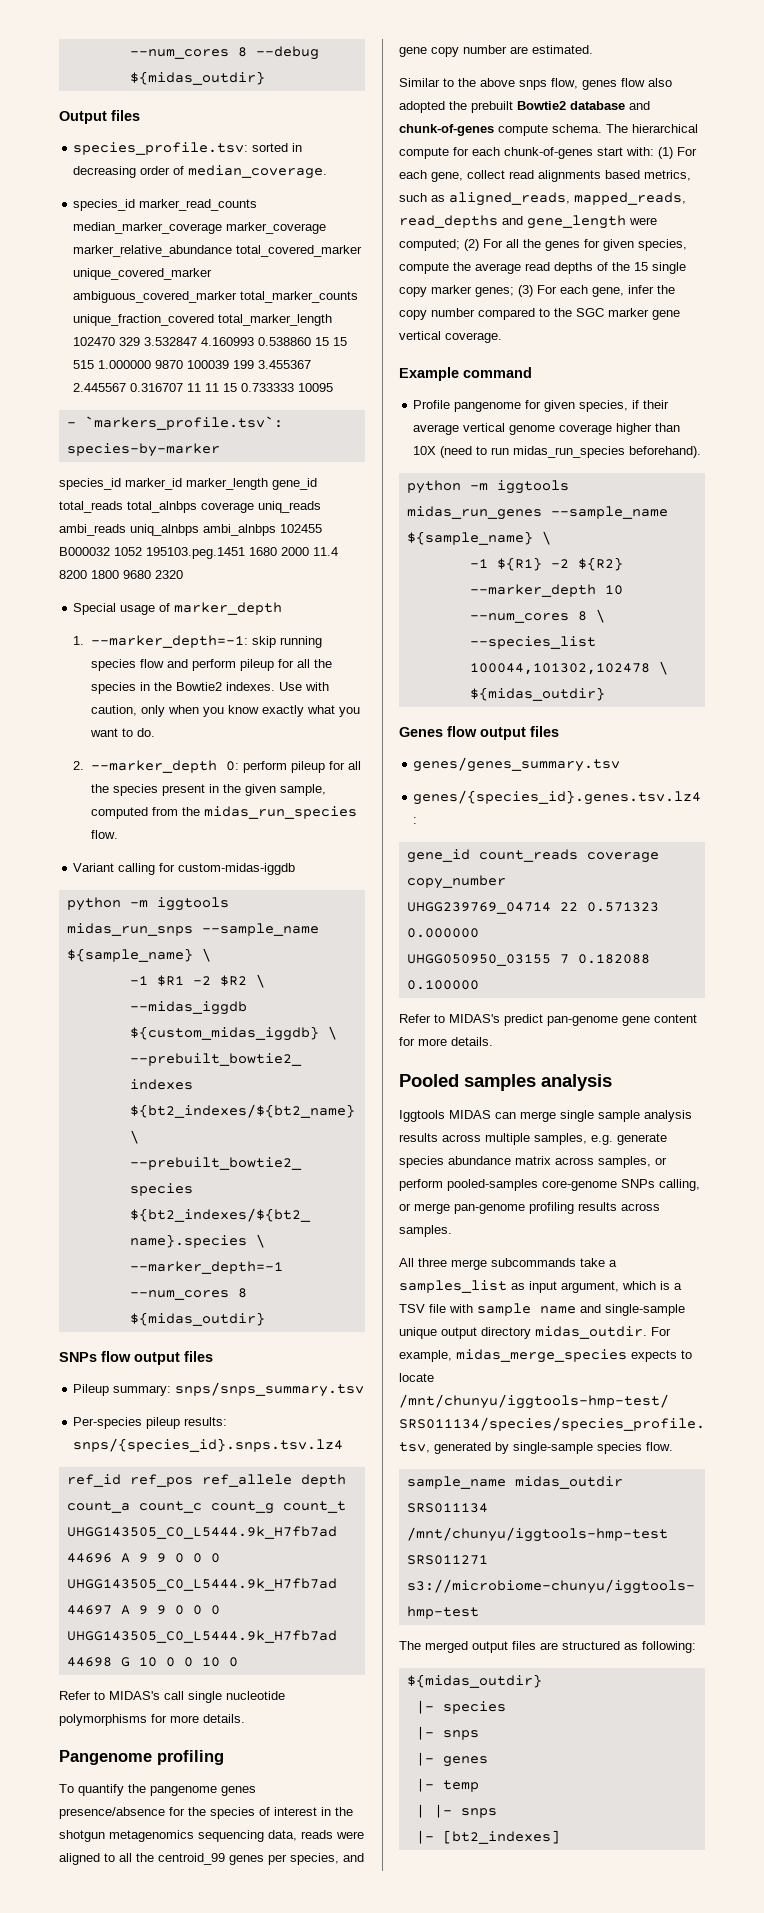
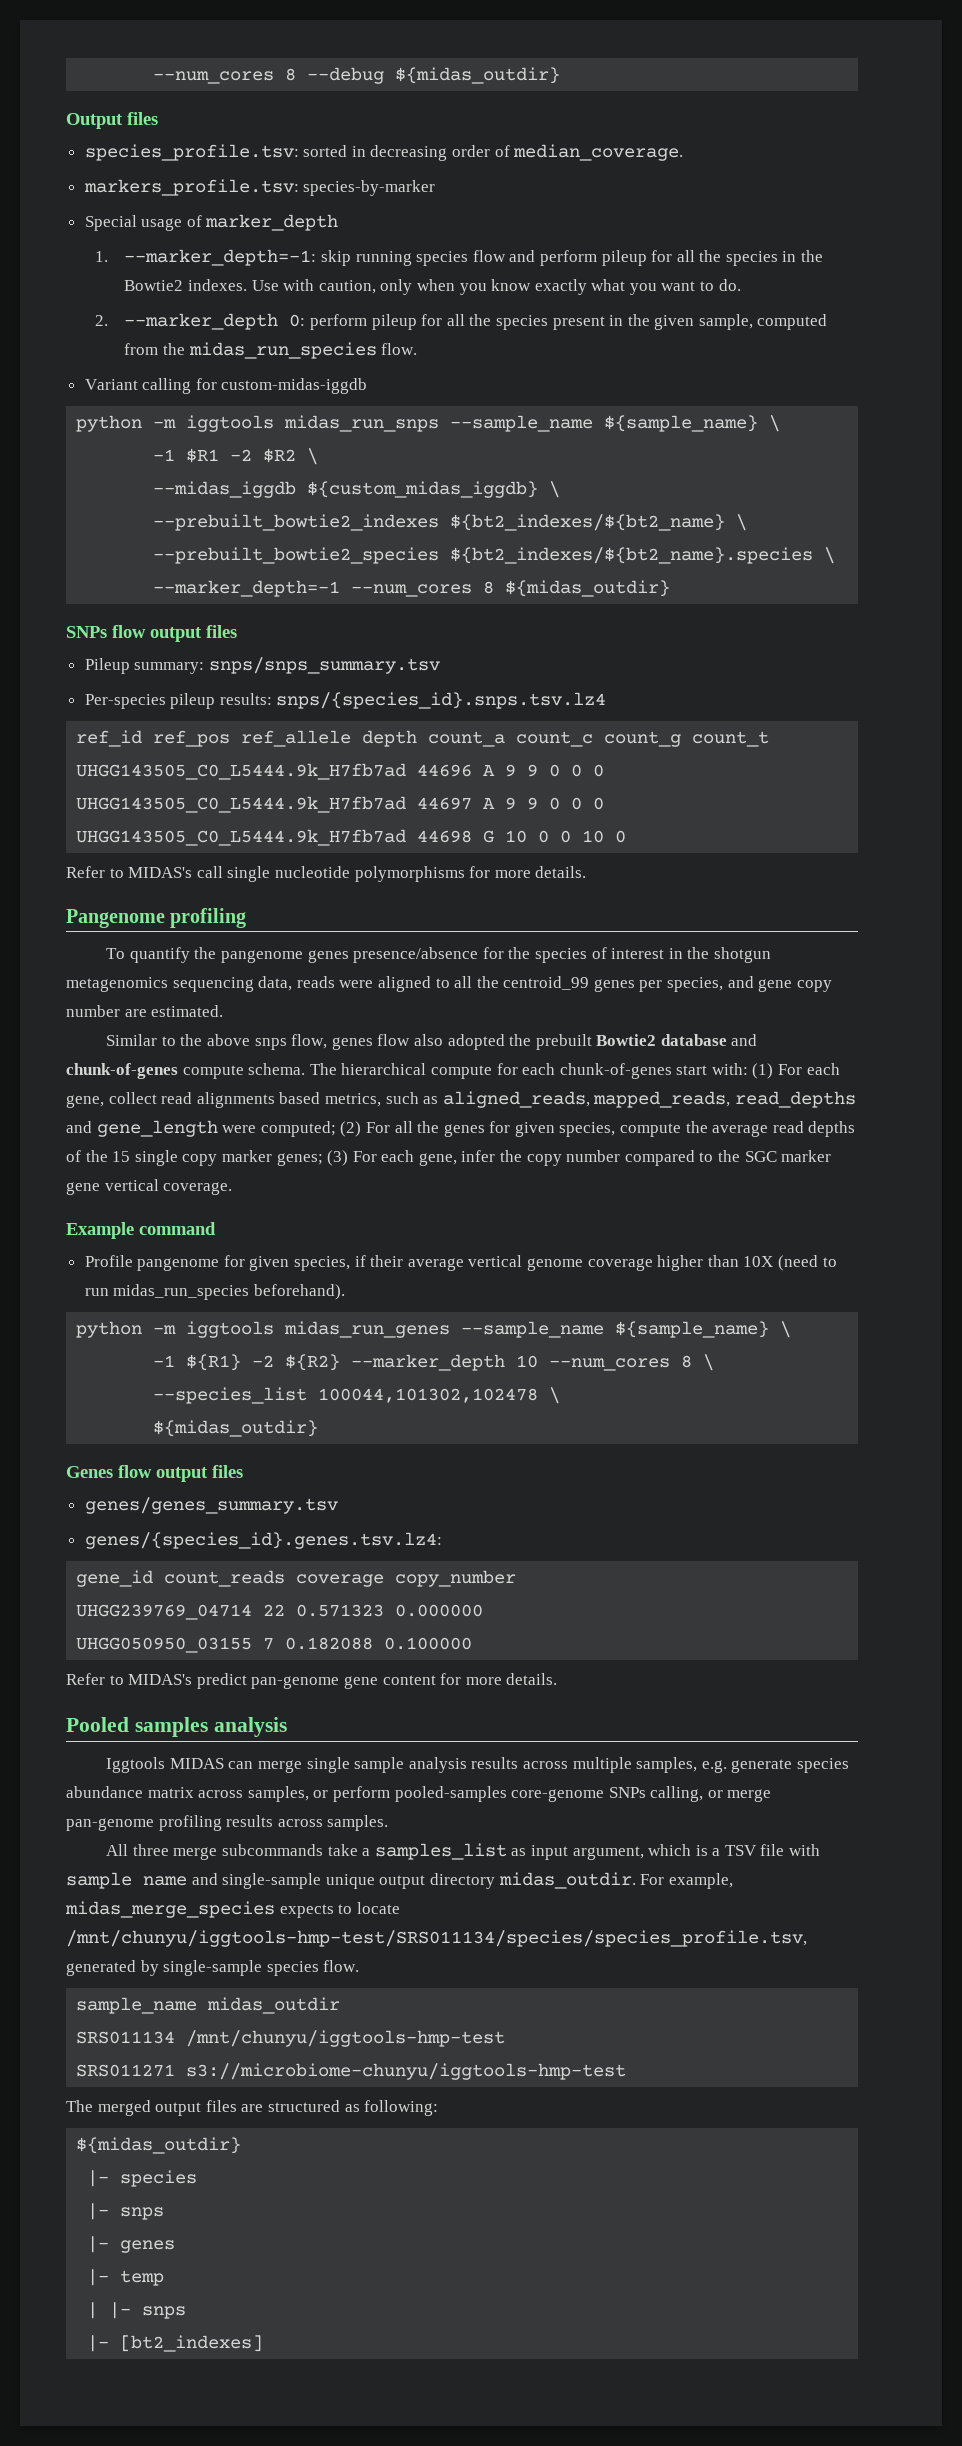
- species_id marker_read_counts median_marker_coverage marker_coverage marker_relative_abundance total_covered_marker unique_covered_marker ambiguous_covered_marker total_marker_counts unique_fraction_covered total_marker_length 102470 329 3.532847 4.160993 0.538860 15 15 515 1.000000 9870 100039 199 3.455367 2.445567 0.316707 11 11 15 0.733333 10095
- - `markers_profile.tsv`: species-by-marker
- species_id marker_id marker_length gene_id total_reads total_alnbps coverage uniq_reads ambi_reads uniq_alnbps ambi_alnbps 102455 B000032 1052 195103.peg.1451 1680 2000 11.4 8200 1800 9680 2320
+ markers_profile.tsv: species-by-marker

